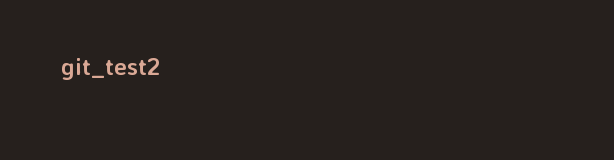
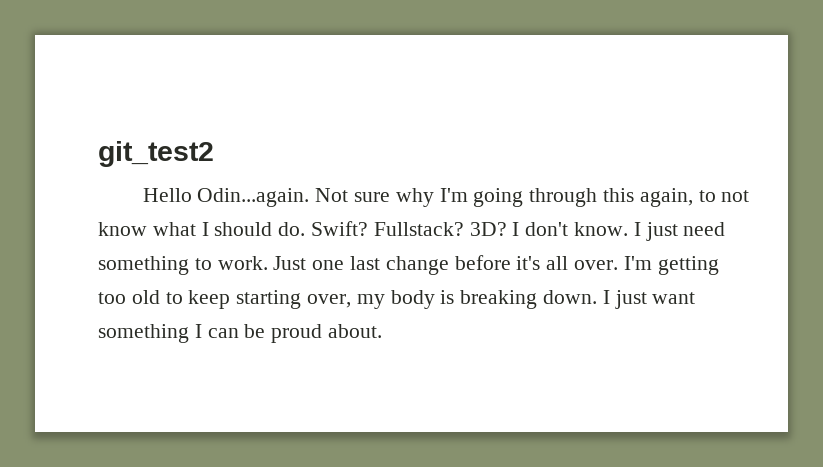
+ Hello Odin...again. Not sure why I'm going through this again, to not know what I should do. Swift? Fullstack? 3D? I don't know. I just need something to work. Just one last change before it's all over. I'm getting too old to keep starting over, my body is breaking down. I just want something I can be proud about.

